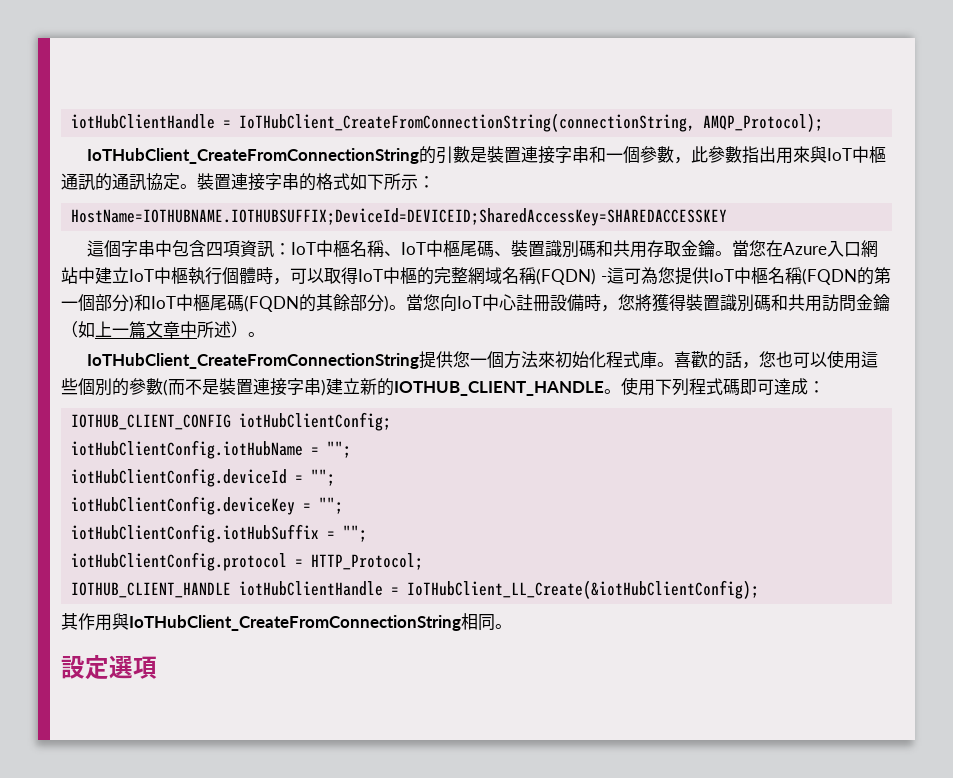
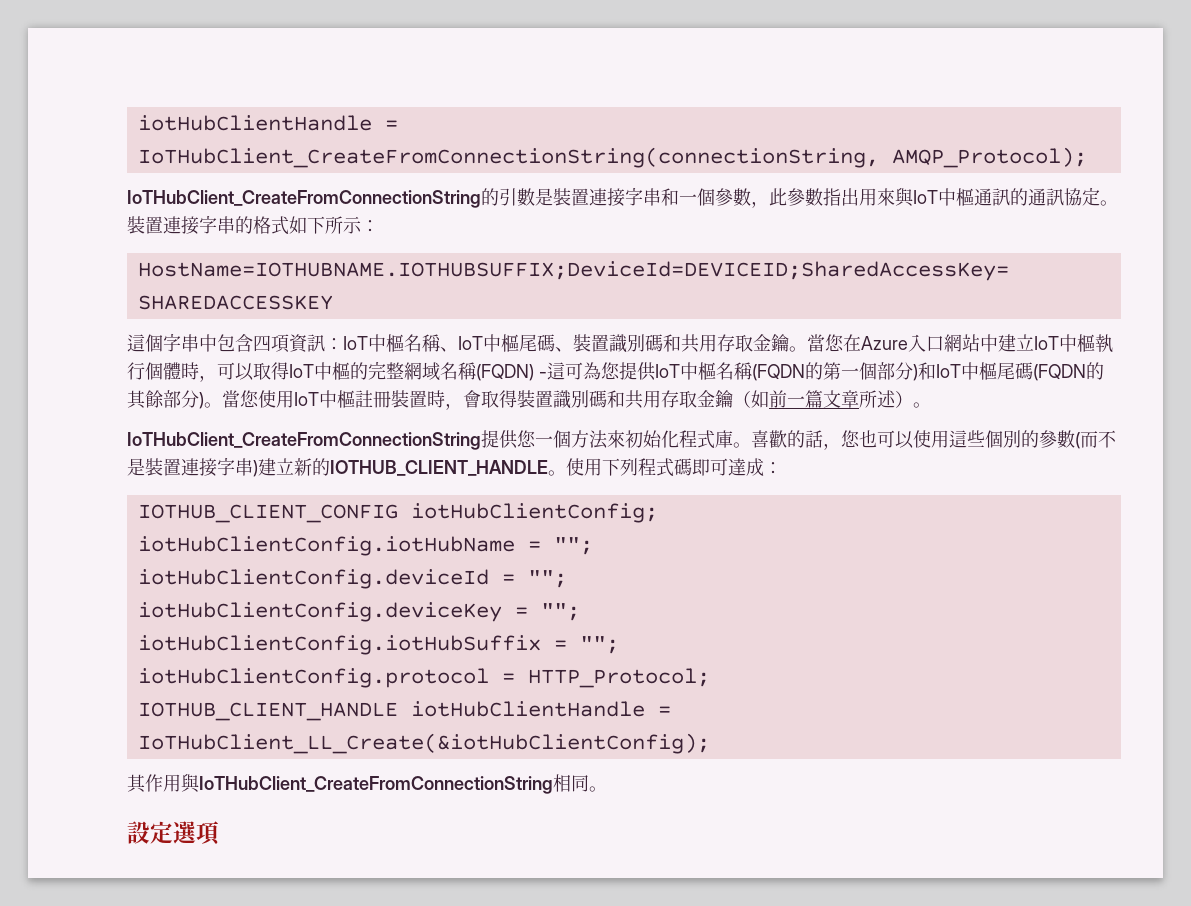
- 當您向IoT中心註冊設備時，您將獲得裝置識別碼和共用訪問金鑰（如上一篇文章中所述）。
+ 當您使用IoT中樞註冊裝置時，會取得裝置識別碼和共用存取金鑰（如前一篇文章所述）。

